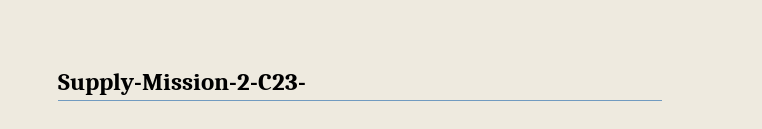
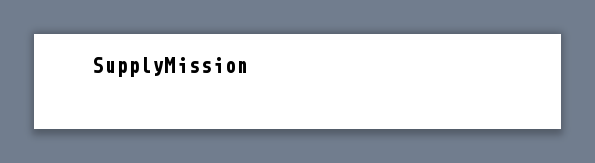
- Supply-Mission-2-C23-
+ SupplyMission

